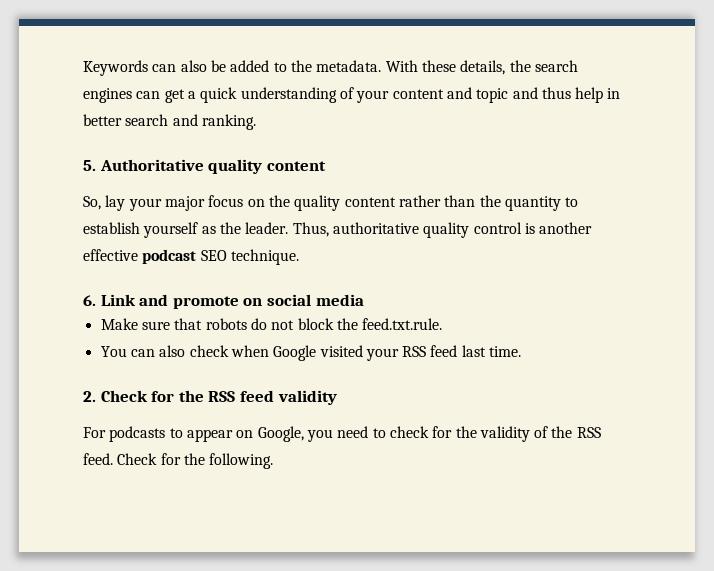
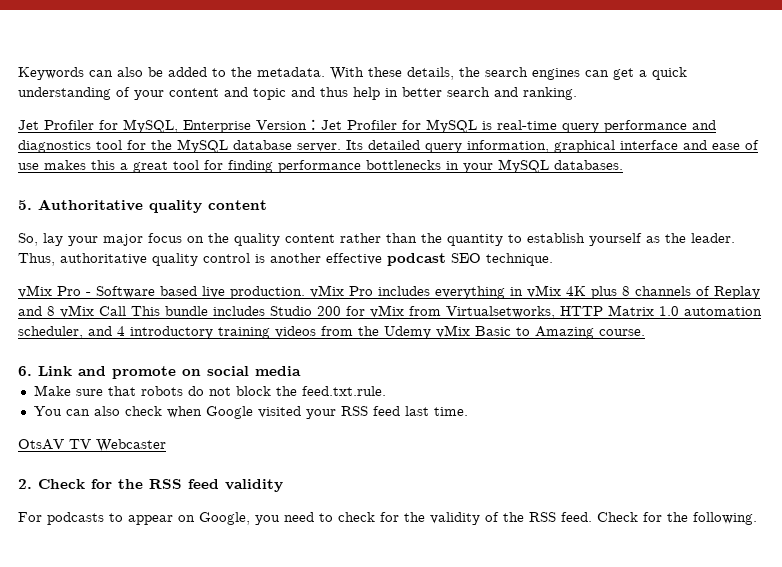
+ Jet Profiler for MySQL, Enterprise Version：Jet Profiler for MySQL is real-time query performance and diagnostics tool for the MySQL database server. Its detailed query information, graphical interface and ease of use makes this a great tool for finding performance bottlenecks in your MySQL databases.
+ vMix Pro - Software based live production. vMix Pro includes everything in vMix 4K plus 8 channels of Replay and 8 vMix Call This bundle includes Studio 200 for vMix from Virtualsetworks, HTTP Matrix 1.0 automation scheduler, and 4 introductory training videos from the Udemy vMix Basic to Amazing course.
+ OtsAV TV Webcaster

